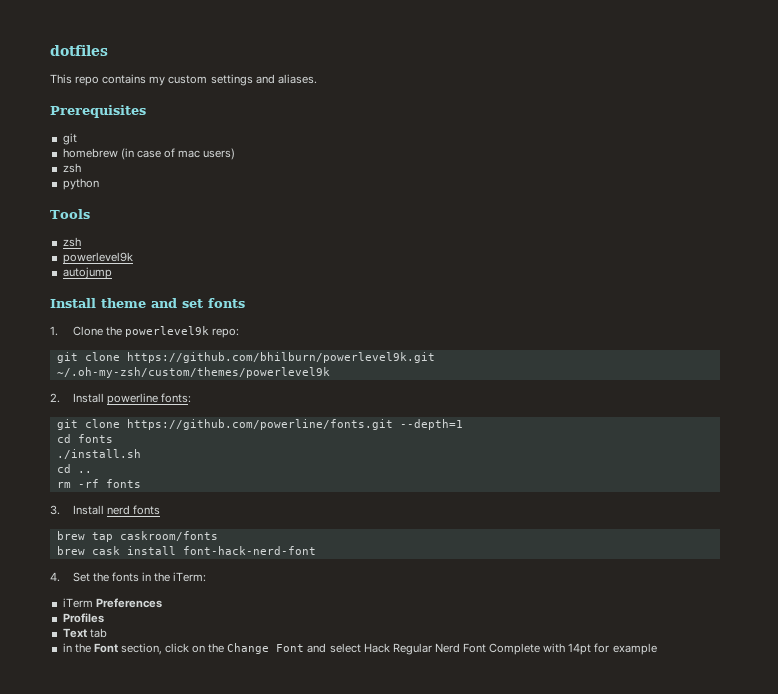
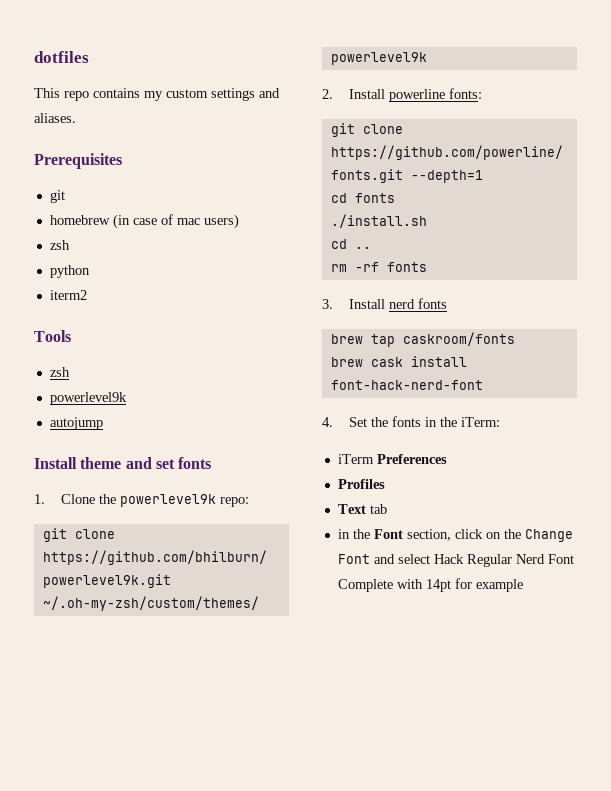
+ iterm2

